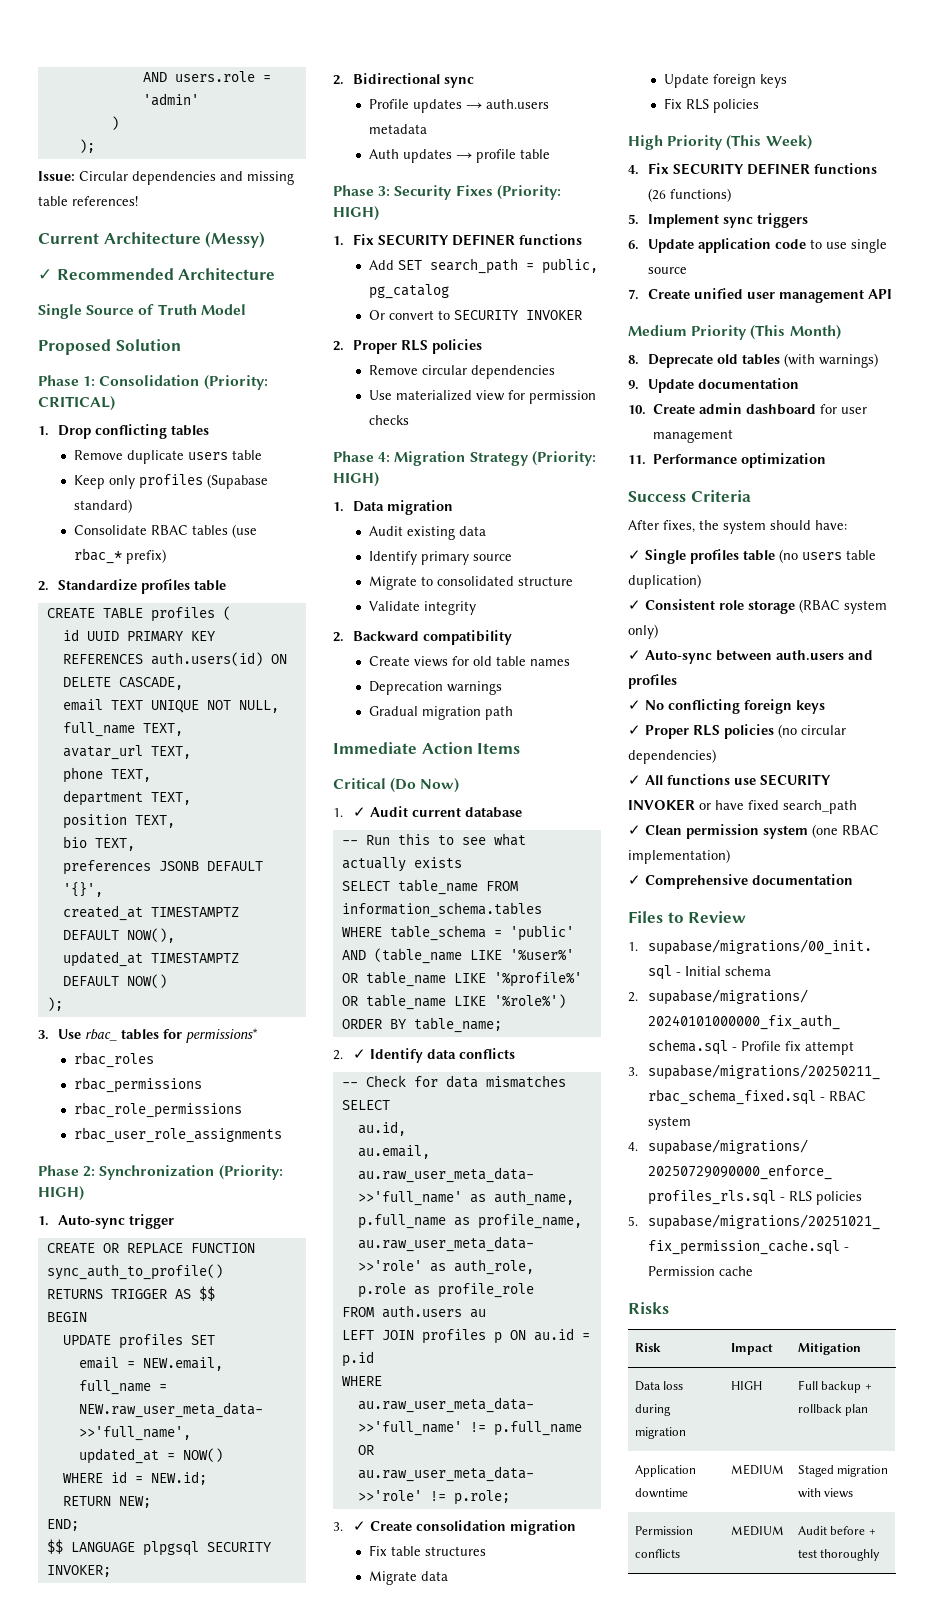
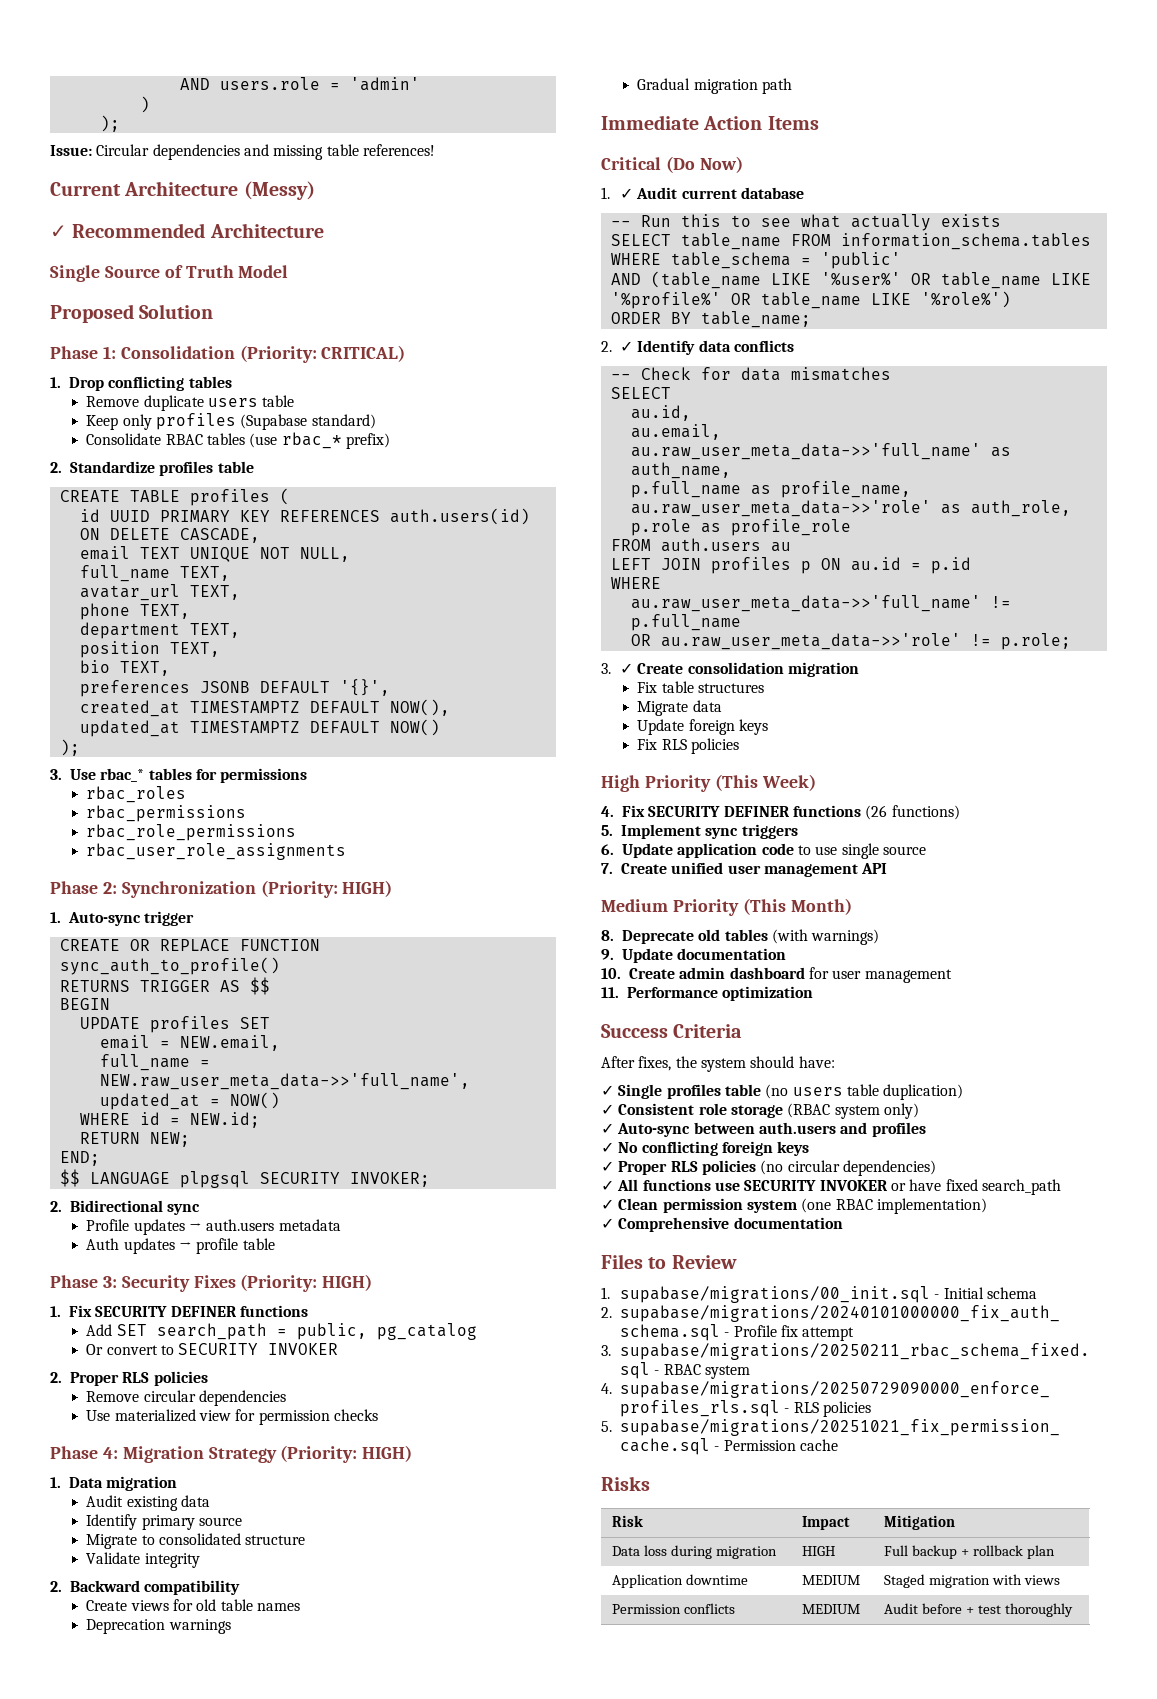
- 3. Use rbac_ tables for permissions*
+ 3. Use rbac_* tables for permissions

